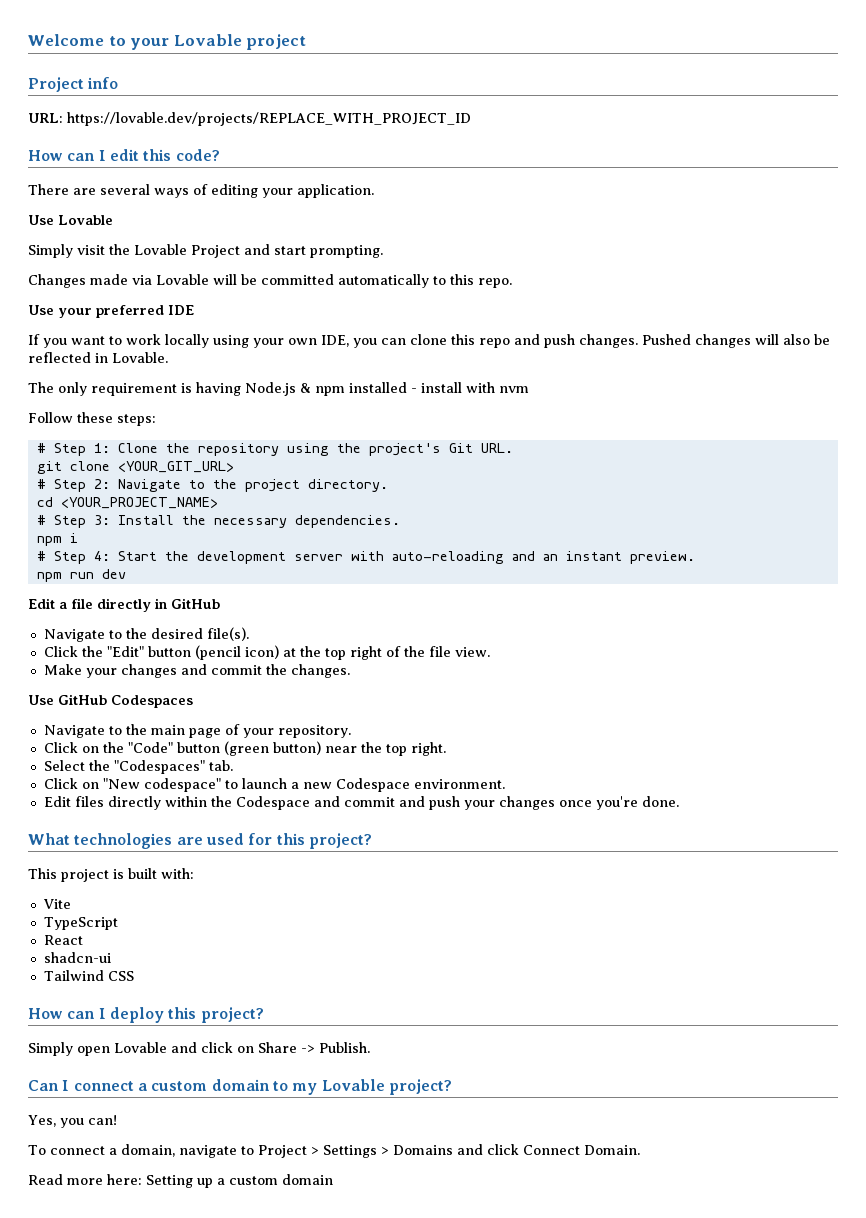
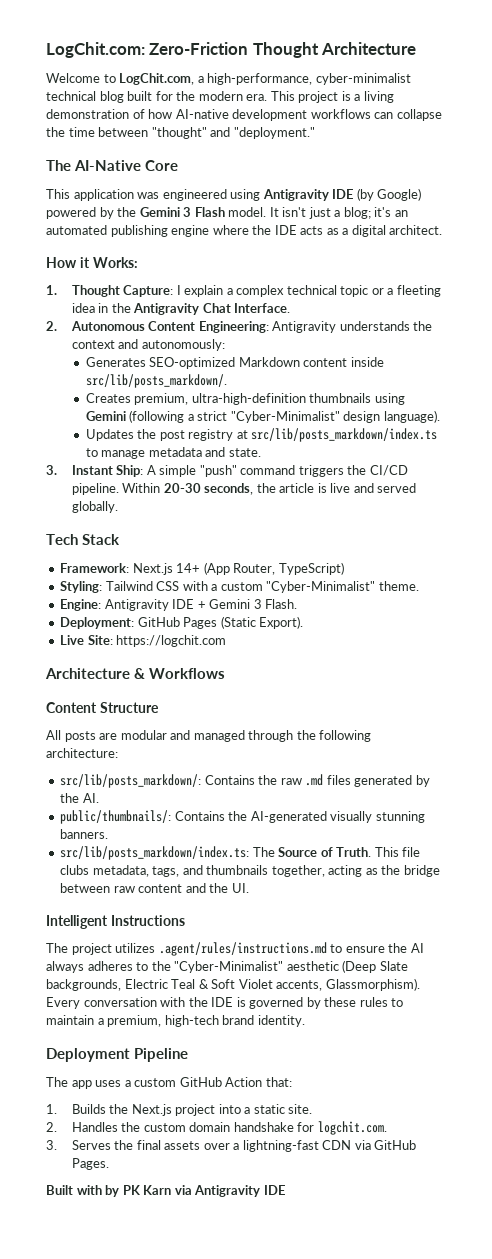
- Welcome to your Lovable project
- Project info
- URL: https://lovable.dev/projects/REPLACE_WITH_PROJECT_ID
- How can I edit this code?
- There are several ways of editing your application.
- Use Lovable
- Simply visit the Lovable Project and start prompting.
- Changes made via Lovable will be committed automatically to this repo.
- Use your preferred IDE
- If you want to work locally using your own IDE, you can clone this repo and push changes. Pushed changes will also be reflected in Lovable.
- The only requirement is having Node.js & npm installed - install with nvm
- Follow these steps:
- # Step 1: Clone the repository using the project's Git URL.
- git clone <YOUR_GIT_URL>
- # Step 2: Navigate to the project directory.
- cd <YOUR_PROJECT_NAME>
- # Step 3: Install the necessary dependencies.
- npm i
- # Step 4: Start the development server with auto-reloading and an instant preview.
- npm run dev
- Edit a file directly in GitHub
- Navigate to the desired file(s).
- Click the "Edit" button (pencil icon) at the top right of the file view.
- Make your changes and commit the changes.
- Use GitHub Codespaces
- Navigate to the main page of your repository.
- Click on the "Code" button (green button) near the top right.
- Select the "Codespaces" tab.
- Click on "New codespace" to launch a new Codespace environment.
- Edit files directly within the Codespace and commit and push your changes once you're done.
- What technologies are used for this project?
- This project is built with:
- Vite
- TypeScript
- React
- shadcn-ui
- Tailwind CSS
- How can I deploy this project?
- Simply open Lovable and click on Share -> Publish.
- Can I connect a custom domain to my Lovable project?
- Yes, you can!
- To connect a domain, navigate to Project > Settings > Domains and click Connect Domain.
- Read more here: Setting up a custom domain
+ LogChit.com: Zero-Friction Thought Architecture
+ Welcome to LogChit.com, a high-performance, cyber-minimalist technical blog built for the modern era. This project is a living demonstration of how AI-native development workflows can collapse the time between "thought" and "deployment."
+ The AI-Native Core
+ This application was engineered using Antigravity IDE (by Google) powered by the Gemini 3 Flash model. It isn't just a blog; it's an automated publishing engine where the IDE acts as a digital architect.
+ How it Works:
+ 1. Thought Capture: I explain a complex technical topic or a fleeting idea in the Antigravity Chat Interface.
+ 2. Autonomous Content Engineering: Antigravity understands the context and autonomously:
+ Generates SEO-optimized Markdown content inside src/lib/posts_markdown/.
+ Creates premium, ultra-high-definition thumbnails using Gemini (following a strict "Cyber-Minimalist" design language).
+ Updates the post registry at src/lib/posts_markdown/index.ts to manage metadata and state.
+ 3. Instant Ship: A simple "push" command triggers the CI/CD pipeline. Within 20-30 seconds, the article is live and served globally.
+ Tech Stack
+ Framework: Next.js 14+ (App Router, TypeScript)
+ Styling: Tailwind CSS with a custom "Cyber-Minimalist" theme.
+ Engine: Antigravity IDE + Gemini 3 Flash.
+ Deployment: GitHub Pages (Static Export).
+ Live Site: https://logchit.com
+ Architecture & Workflows
+ Content Structure
+ All posts are modular and managed through the following architecture:
+ src/lib/posts_markdown/: Contains the raw .md files generated by the AI.
+ public/thumbnails/: Contains the AI-generated visually stunning banners.
+ src/lib/posts_markdown/index.ts: The Source of Truth. This file clubs metadata, tags, and thumbnails together, acting as the bridge between raw content and the UI.
+ Intelligent Instructions
+ The project utilizes .agent/rules/instructions.md to ensure the AI always adheres to the "Cyber-Minimalist" aesthetic (Deep Slate backgrounds, Electric Teal & Soft Violet accents, Glassmorphism). Every conversation with the IDE is governed by these rules to maintain a premium, high-tech brand identity.
+ Deployment Pipeline
+ The app uses a custom GitHub Action that:
+ 1. Builds the Next.js project into a static site.
+ 2. Handles the custom domain handshake for logchit.com.
+ 3. Serves the final assets over a lightning-fast CDN via GitHub Pages.
+ Built with by PK Karn via Antigravity IDE

